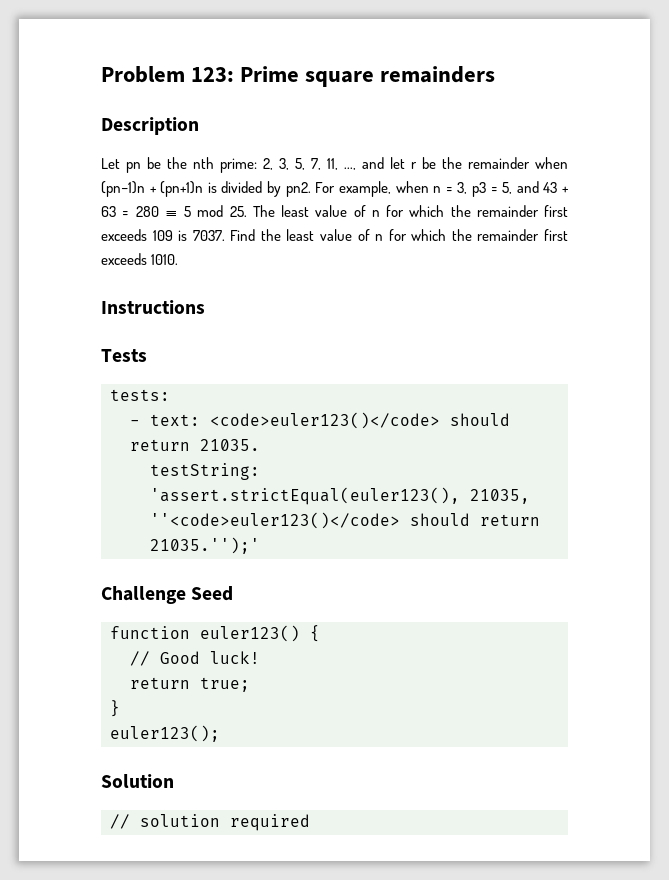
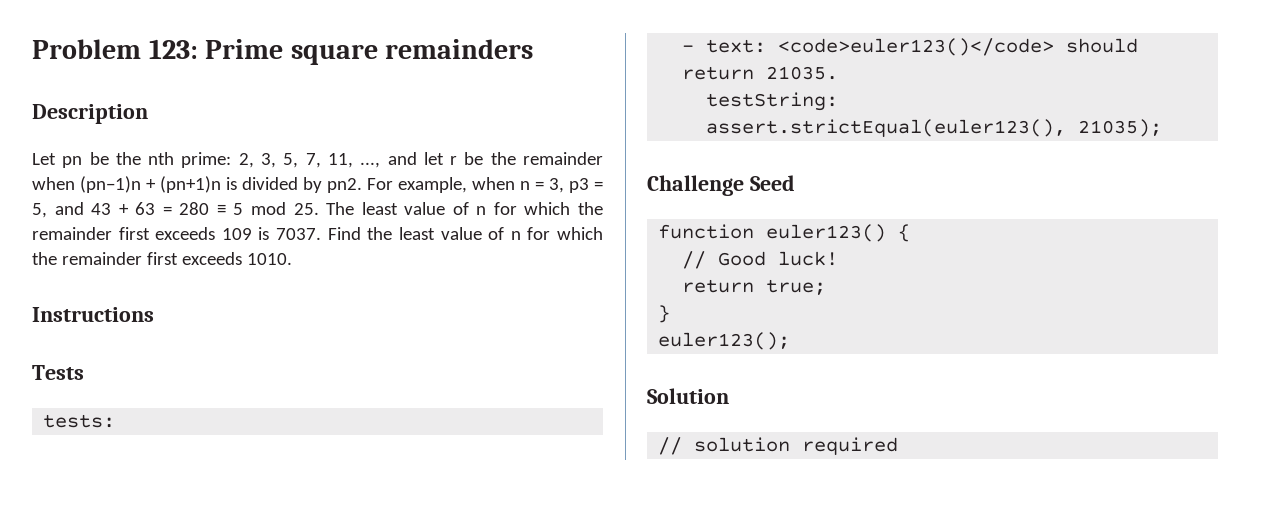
- testString: 'assert.strictEqual(euler123(), 21035, ''<code>euler123()</code> should return 21035.'');'
+ testString: assert.strictEqual(euler123(), 21035);

